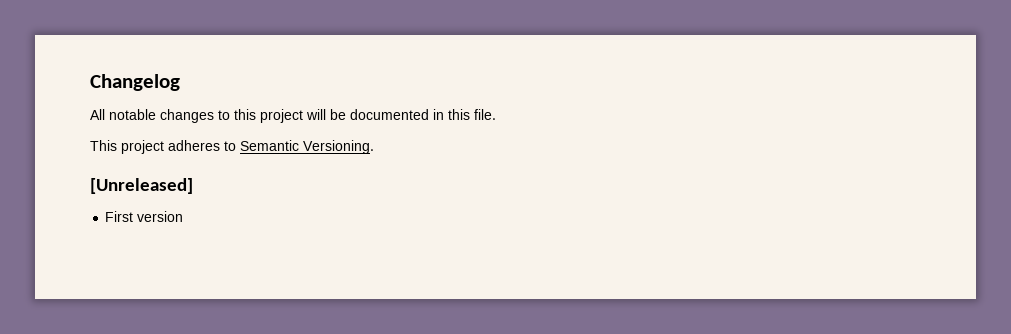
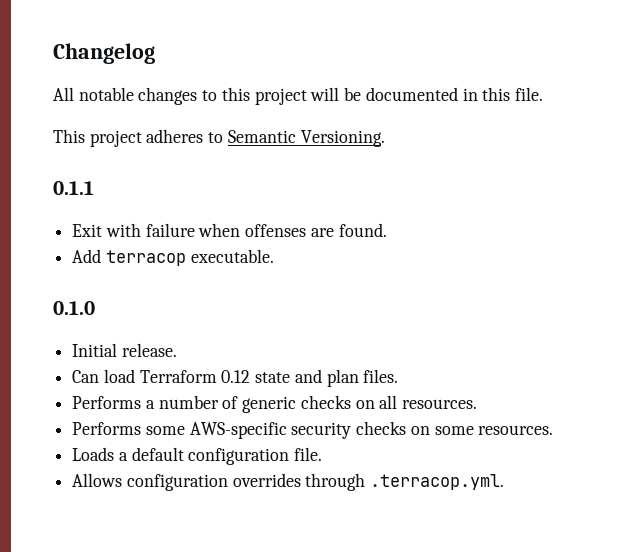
- [Unreleased]
- First version
+ 0.1.1
+ Exit with failure when offenses are found.
+ Add terracop executable.
+ 0.1.0
+ Initial release.
+ Can load Terraform 0.12 state and plan files.
+ Performs a number of generic checks on all resources.
+ Performs some AWS-specific security checks on some resources.
+ Loads a default configuration file.
+ Allows configuration overrides through .terracop.yml.

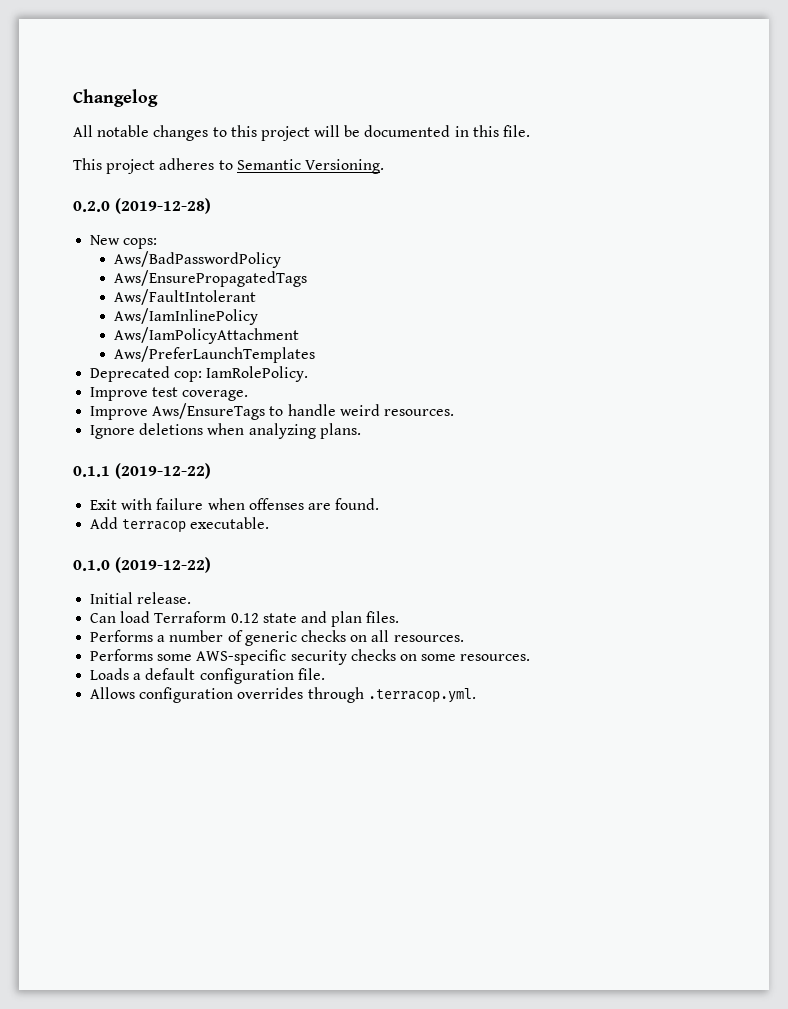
+ 0.2.0 (2019-12-28)
+ New cops:
+ Aws/BadPasswordPolicy
+ Aws/EnsurePropagatedTags
+ Aws/FaultIntolerant
+ Aws/IamInlinePolicy
+ Aws/IamPolicyAttachment
+ Aws/PreferLaunchTemplates
+ Deprecated cop: IamRolePolicy.
+ Improve test coverage.
+ Improve Aws/EnsureTags to handle weird resources.
+ Ignore deletions when analyzing plans.
- 0.1.1
+ 0.1.1 (2019-12-22)
- 0.1.0
+ 0.1.0 (2019-12-22)

